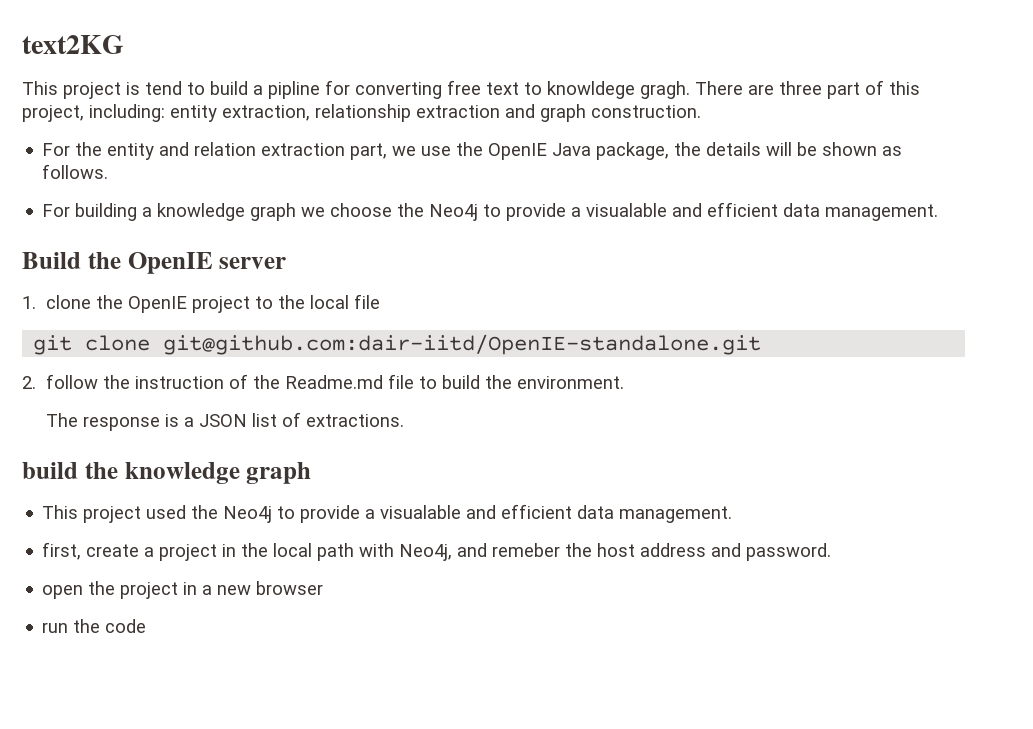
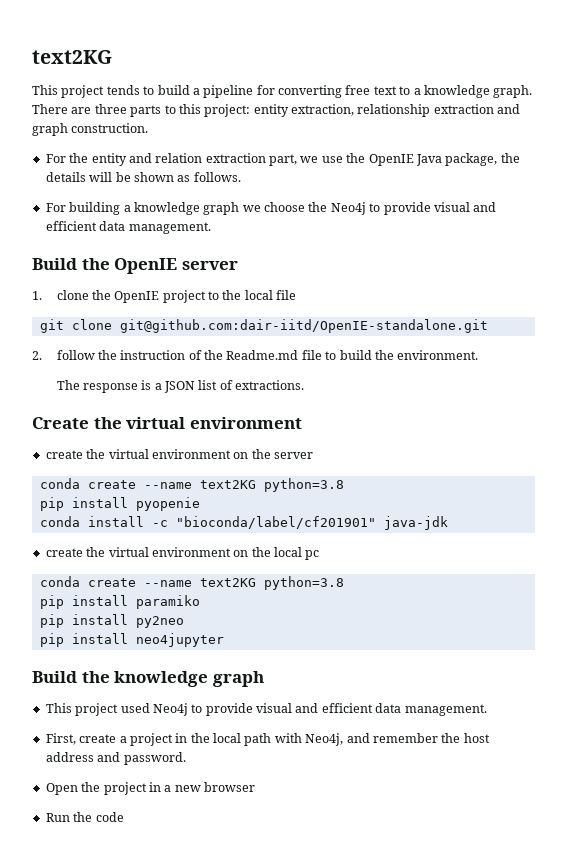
- This project is tend to build a pipline for converting free text to knowldege gragh. There are three part of this project, including: entity extraction, relationship extraction and graph construction.
+ This project tends to build a pipeline for converting free text to a knowledge graph. There are three parts to this project: entity extraction, relationship extraction and graph construction.
- For building a knowledge graph we choose the Neo4j to provide a visualable and efficient data management.
+ For building a knowledge graph we choose the Neo4j to provide visual and efficient data management.
- build the knowledge graph
+ Create the virtual environment
+ create the virtual environment on the server
+ conda create --name text2KG python=3.8
+ pip install pyopenie
+ conda install -c "bioconda/label/cf201901" java-jdk
+ create the virtual environment on the local pc
+ conda create --name text2KG python=3.8
+ pip install paramiko
+ pip install py2neo
+ pip install neo4jupyter
+ Build the knowledge graph
- This project used the Neo4j to provide a visualable and efficient data management.
- first, create a project in the local path with Neo4j, and remeber the host address and password.
+ This project used Neo4j to provide visual and efficient data management.
+ First, create a project in the local path with Neo4j, and remember the host address and password.
- open the project in a new browser
+ Open the project in a new browser
- run the code
+ Run the code

